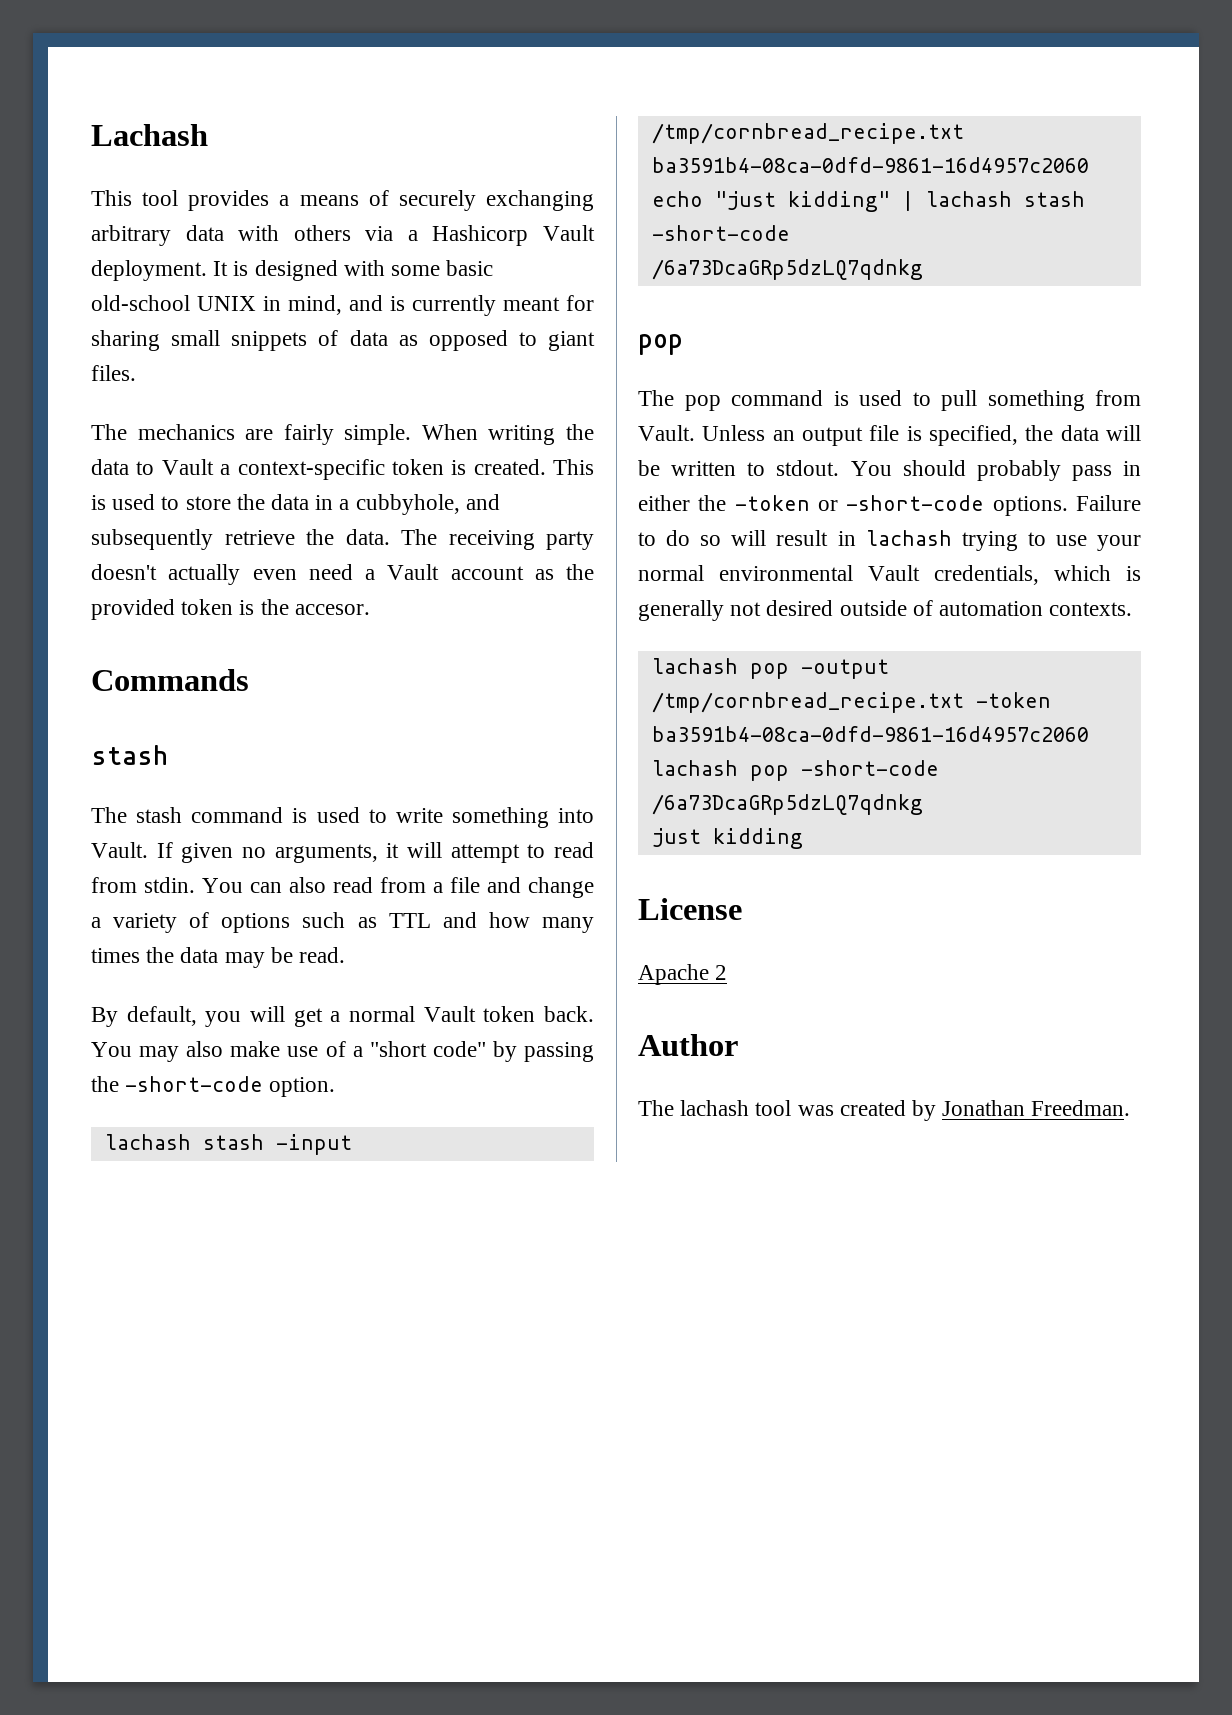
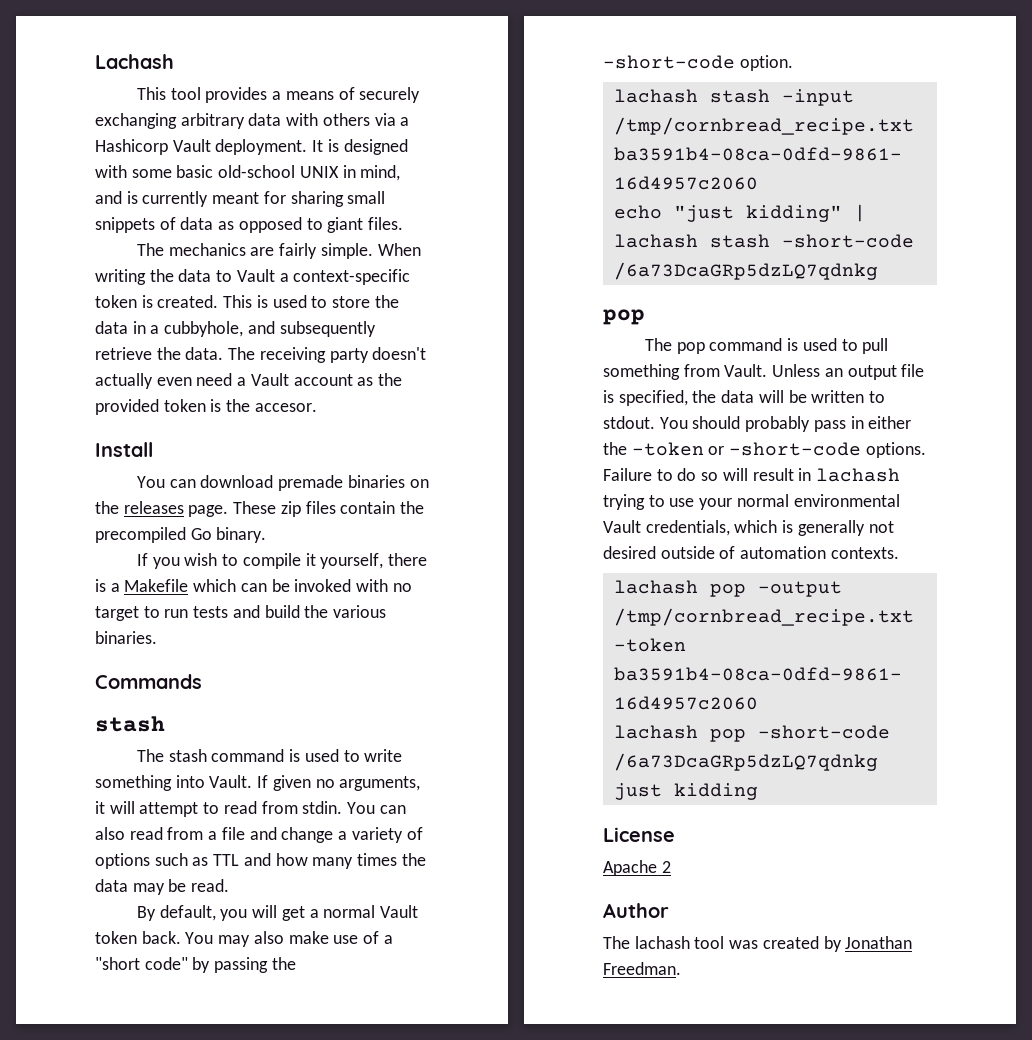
+ Install
+ You can download premade binaries on the releases page. These zip files contain the precompiled Go binary.
+ If you wish to compile it yourself, there is a Makefile which can be invoked with no target to run tests and build the various binaries.

